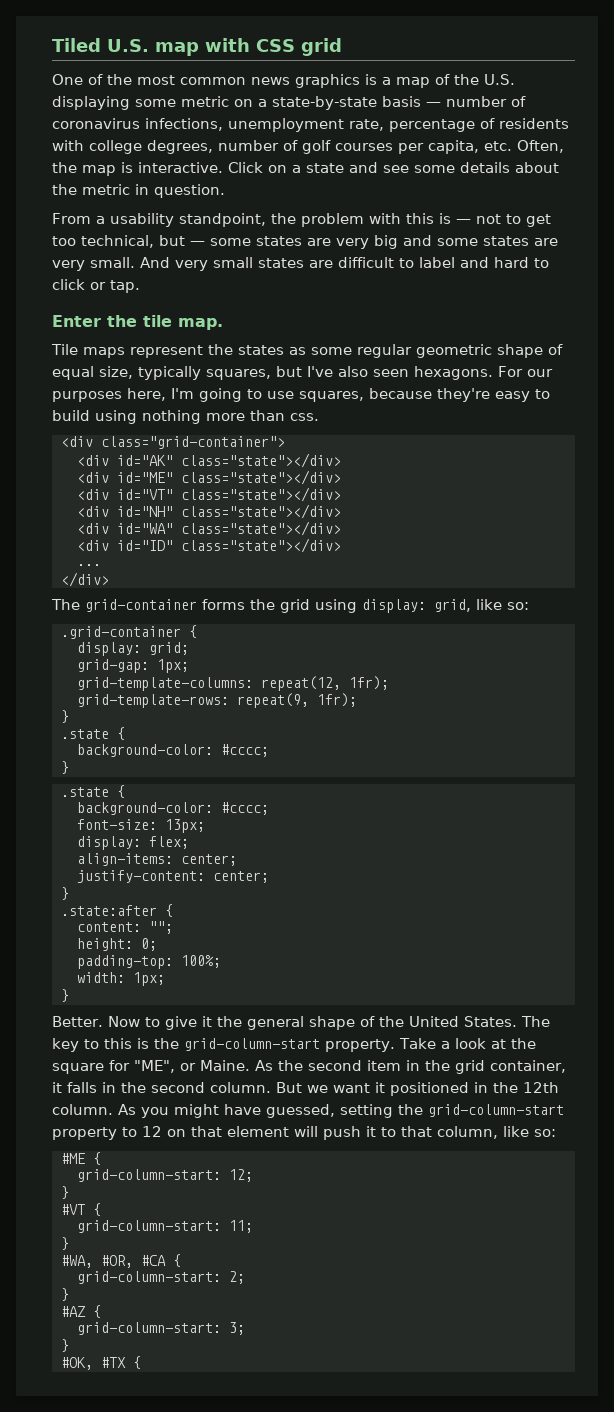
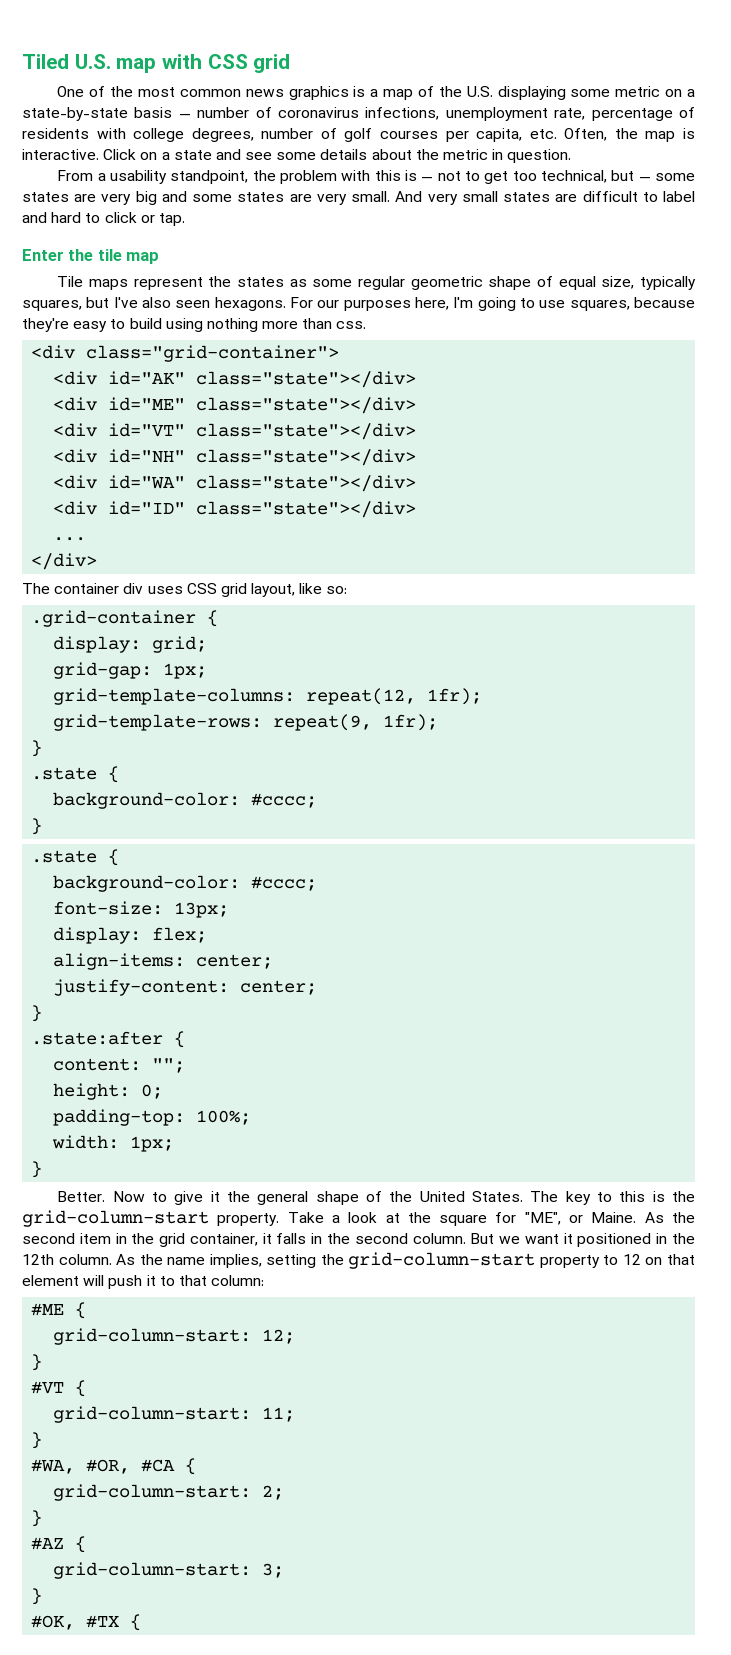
- Enter the tile map.
+ Enter the tile map
- The grid-container forms the grid using display: grid, like so:
+ The container div uses CSS grid layout, like so:
- As you might have guessed, setting the grid-column-start property to 12 on that element will push it to that column, like so:
+ As the name implies, setting the grid-column-start property to 12 on that element will push it to that column:

